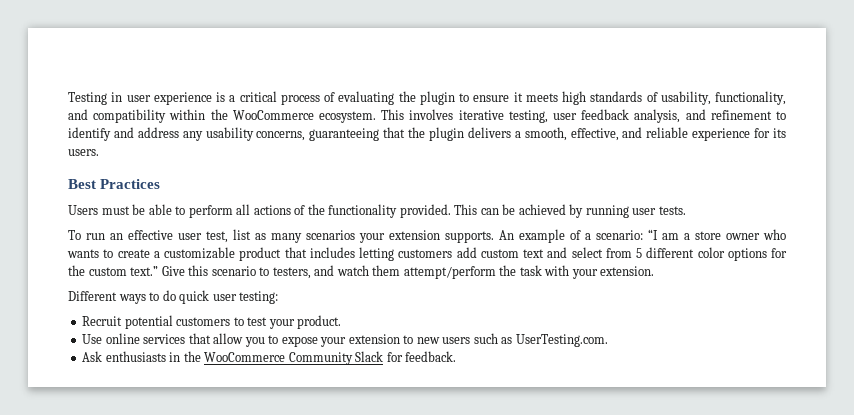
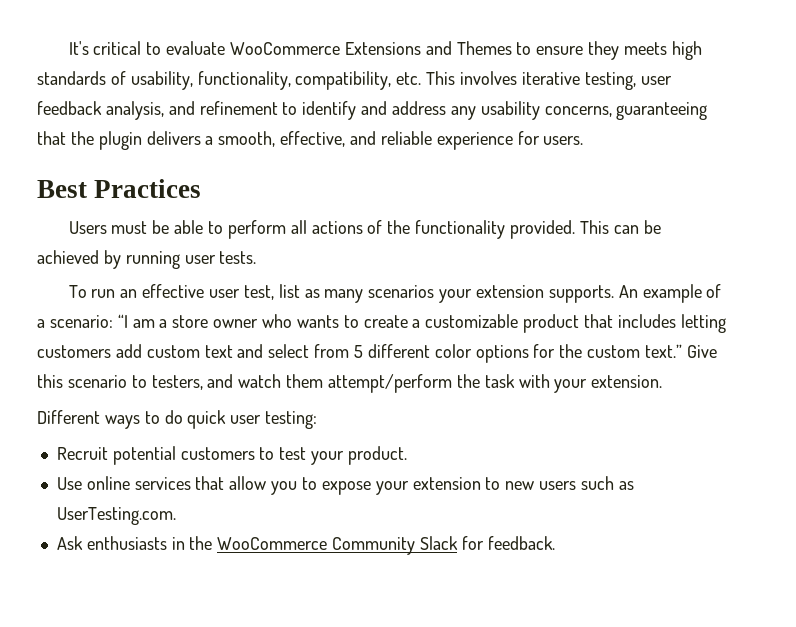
- Testing in user experience is a critical process of evaluating the plugin to ensure it meets high standards of usability, functionality, and compatibility within the WooCommerce ecosystem. This involves iterative testing, user feedback analysis, and refinement to identify and address any usability concerns, guaranteeing that the plugin delivers a smooth, effective, and reliable experience for its users.
+ It's critical to evaluate WooCommerce Extensions and Themes to ensure they meets high standards of usability, functionality, compatibility, etc. This involves iterative testing, user feedback analysis, and refinement to identify and address any usability concerns, guaranteeing that the plugin delivers a smooth, effective, and reliable experience for users.

